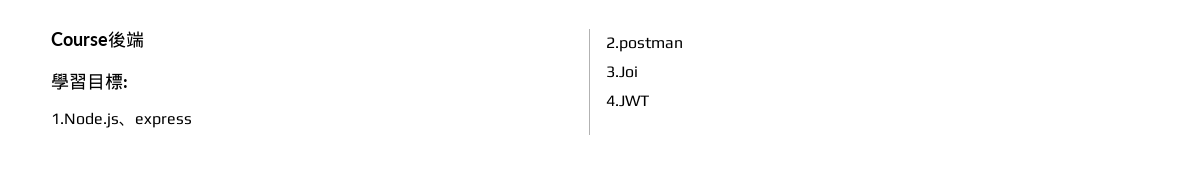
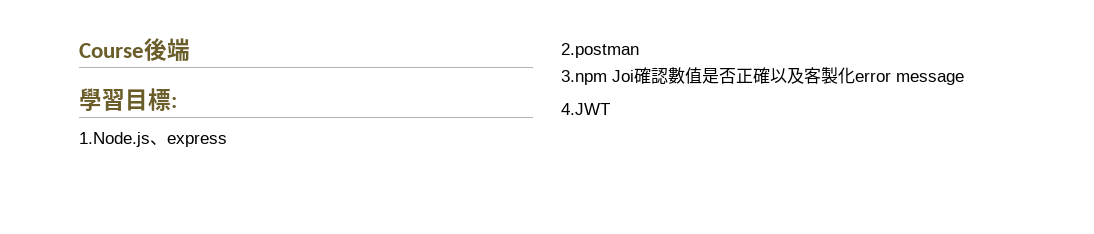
- 3.Joi
+ 3.npm Joi確認數值是否正確以及客製化error message

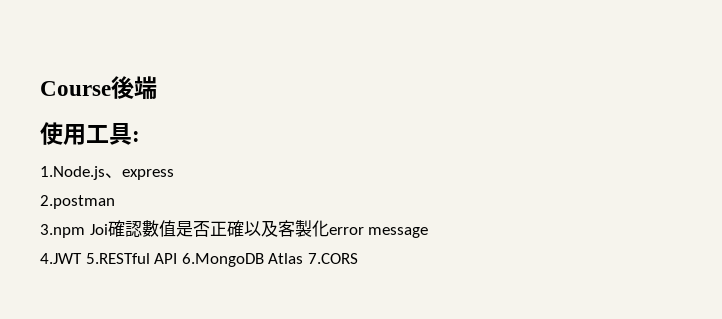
- 學習目標:
+ 使用工具:
- 4.JWT
+ 4.JWT 5.RESTful API 6.MongoDB Atlas 7.CORS

